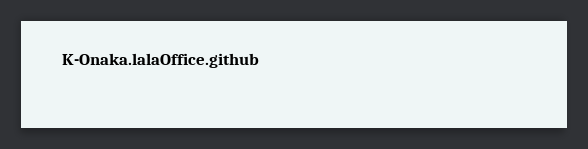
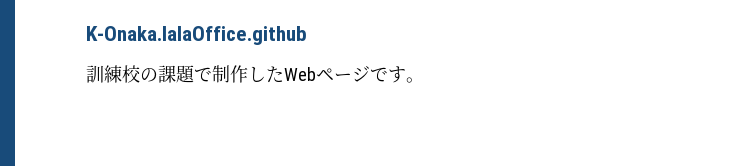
+ 訓練校の課題で制作したWebページです。

